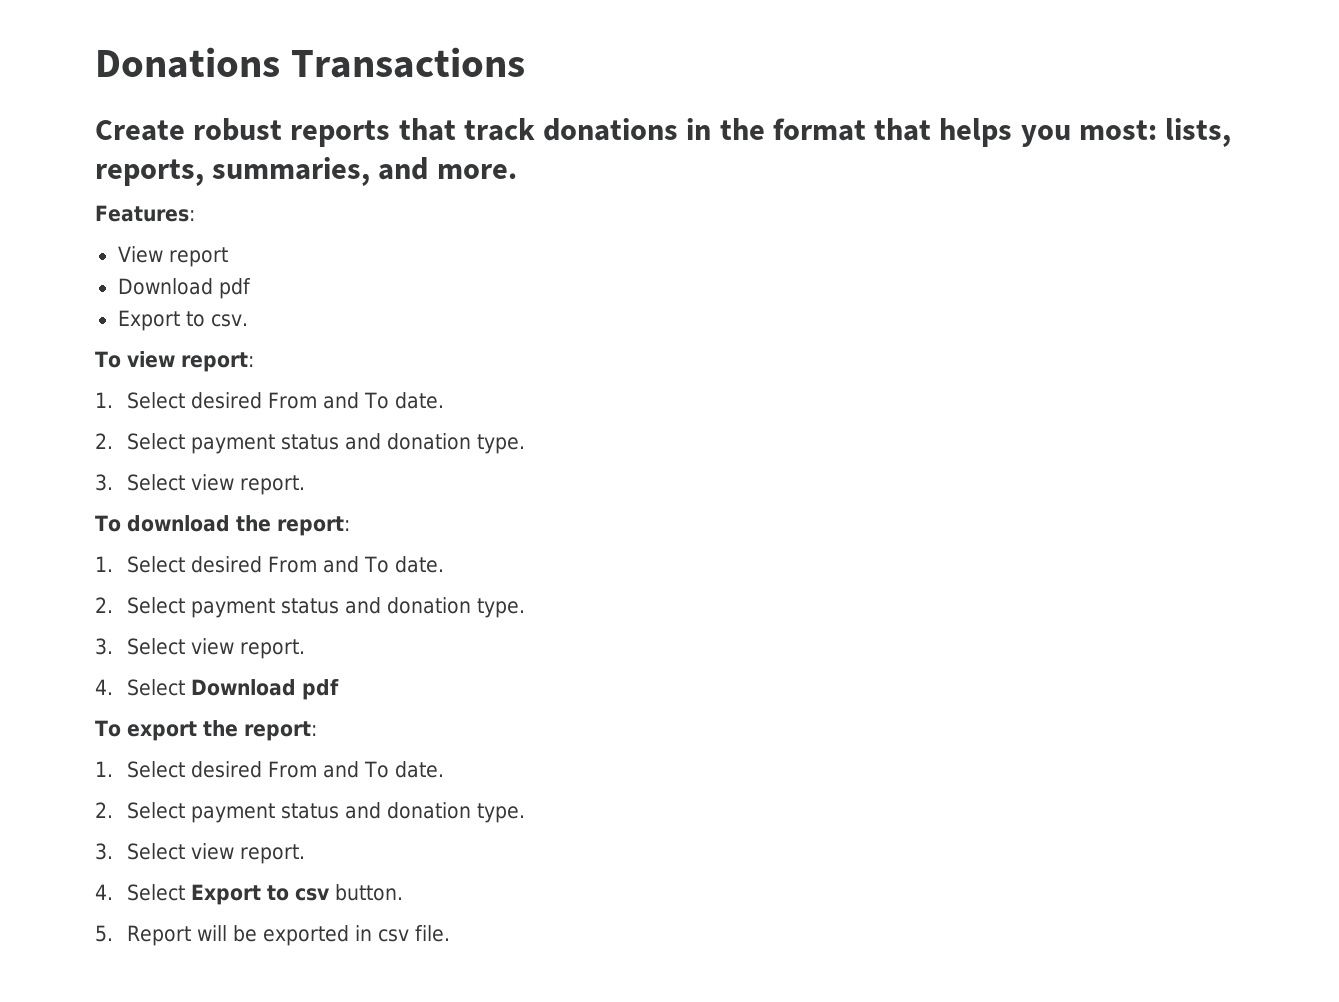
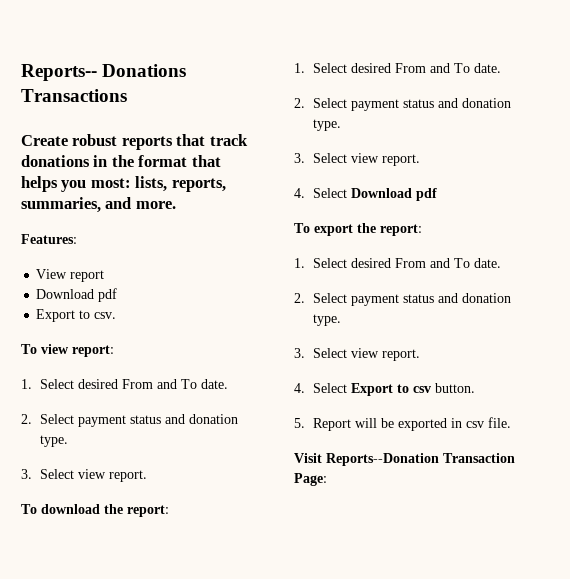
- Donations Transactions
+ Reports-- Donations Transactions
+ Visit Reports--Donation Transaction Page:

